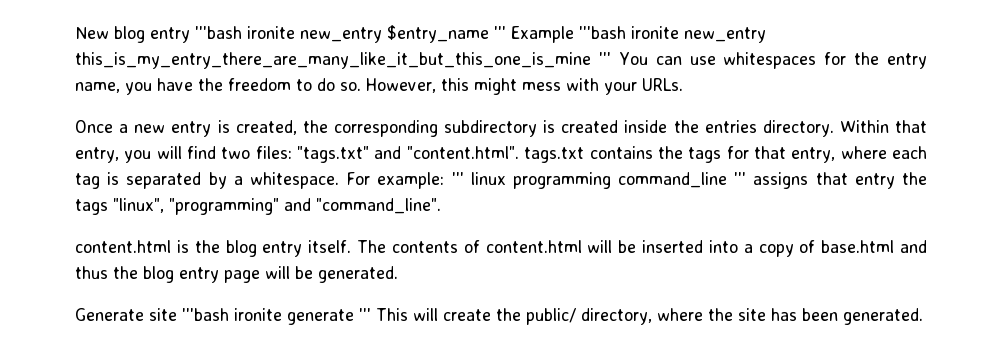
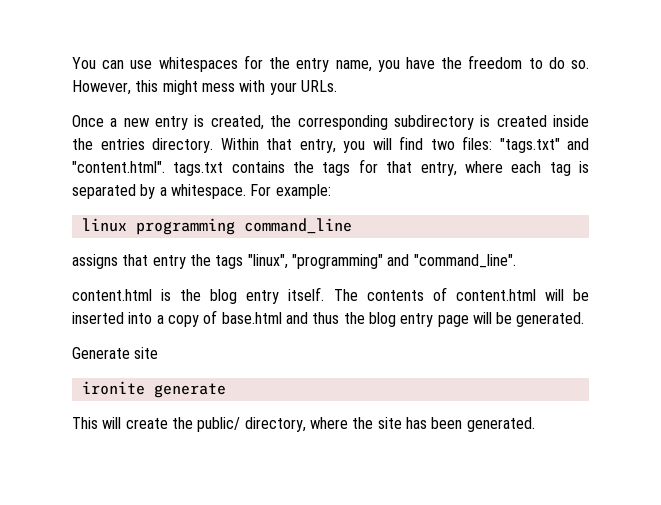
- New blog entry '''bash ironite new_entry $entry_name ''' Example '''bash ironite new_entry this_is_my_entry_there_are_many_like_it_but_this_one_is_mine ''' You can use whitespaces for the entry name, you have the freedom to do so.
+ You can use whitespaces for the entry name, you have the freedom to do so.
- For example: ''' linux programming command_line ''' assigns that entry the tags "linux", "programming" and "command_line".
+ For example:
+ linux programming command_line
+ assigns that entry the tags "linux", "programming" and "command_line".
- Generate site '''bash ironite generate ''' This will create the public/ directory, where the site has been generated.
+ Generate site
+ ironite generate
+ This will create the public/ directory, where the site has been generated.

